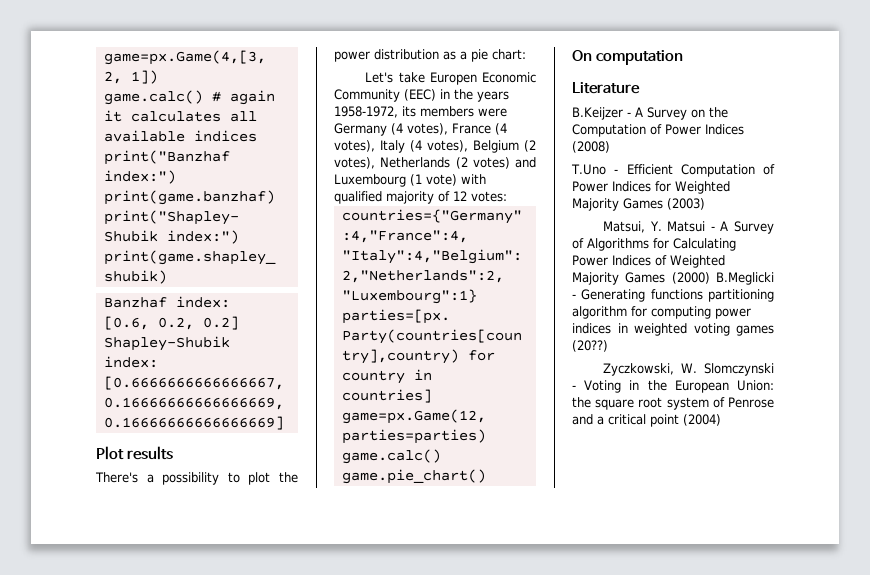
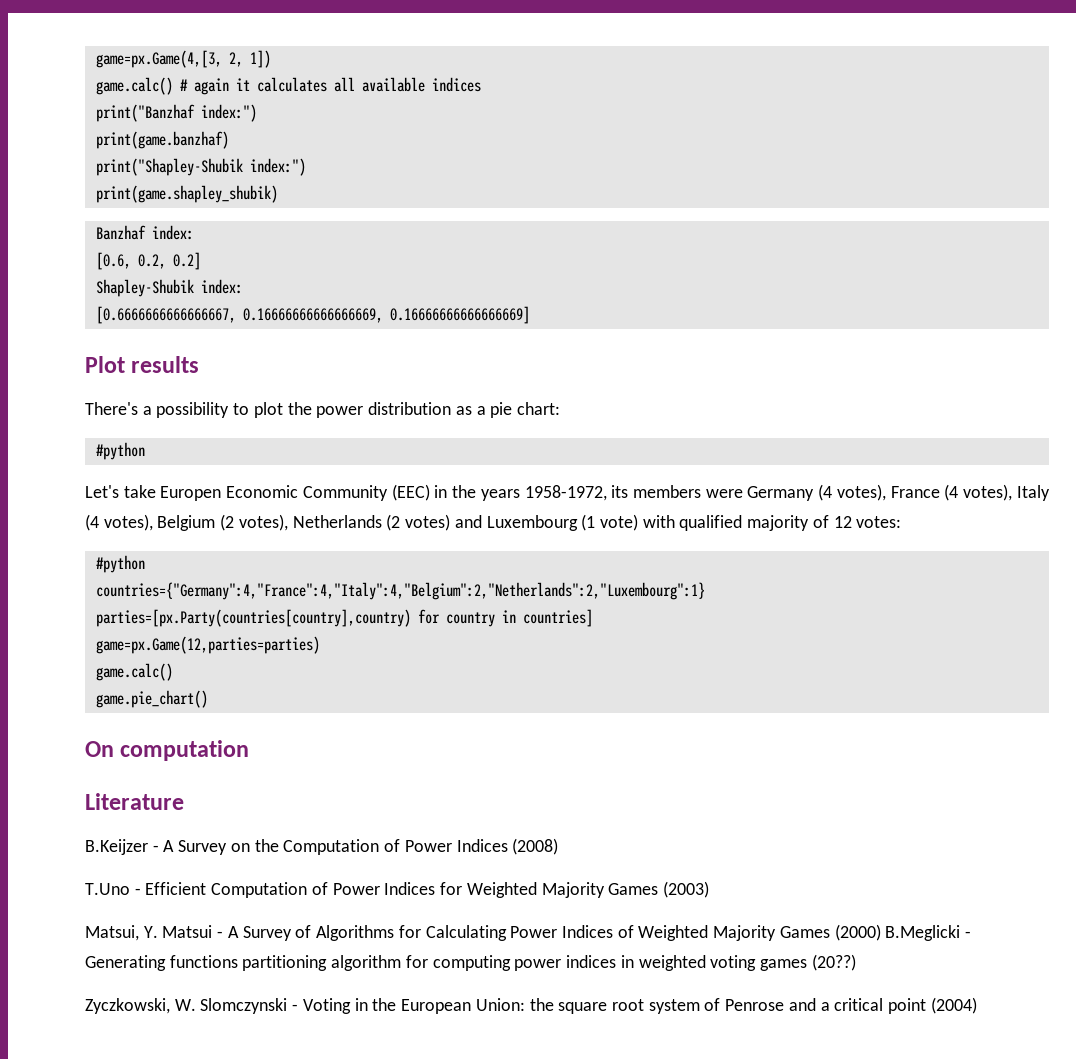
  There's a possibility to plot the power distribution as a pie chart:
+ #python
  Let's take Europen Economic Community (EEC) in the years 1958-1972, its members were Germany (4 votes), France (4 votes), Italy (4 votes), Belgium (2 votes), Netherlands (2 votes) and Luxembourg (1 vote) with qualified majority of 12 votes:
+ #python

